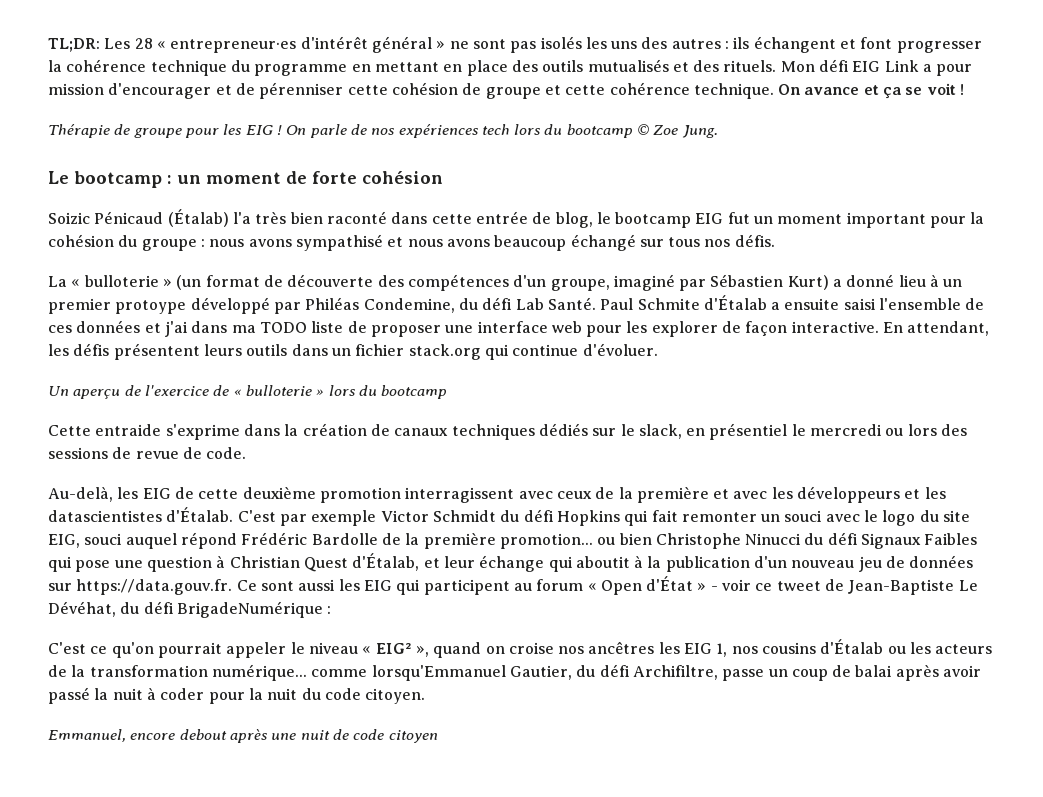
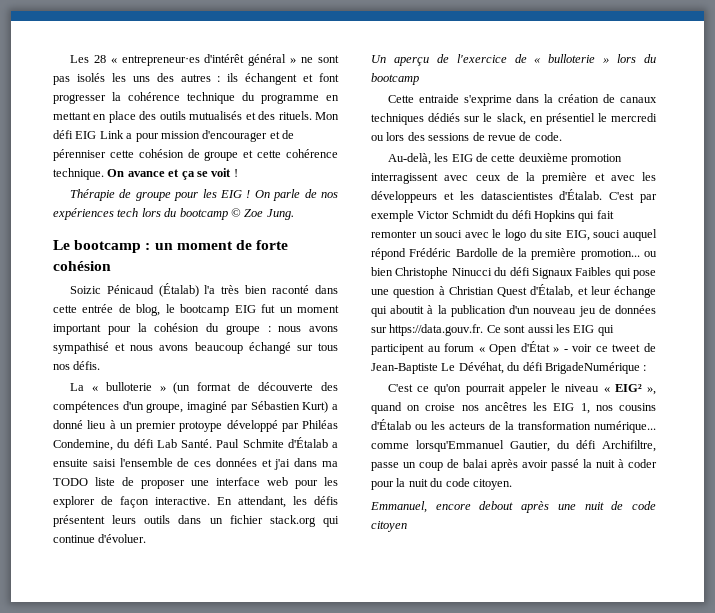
- TL;DR: Les 28 « entrepreneur·es d'intérêt général » ne sont pas isolés les uns des autres : ils échangent et font progresser la cohérence technique du programme en mettant en place des outils mutualisés et des rituels.
+ Les 28 « entrepreneur·es d'intérêt général » ne sont pas isolés les uns des autres : ils échangent et font progresser la cohérence technique du programme en mettant en place des outils mutualisés et des rituels.

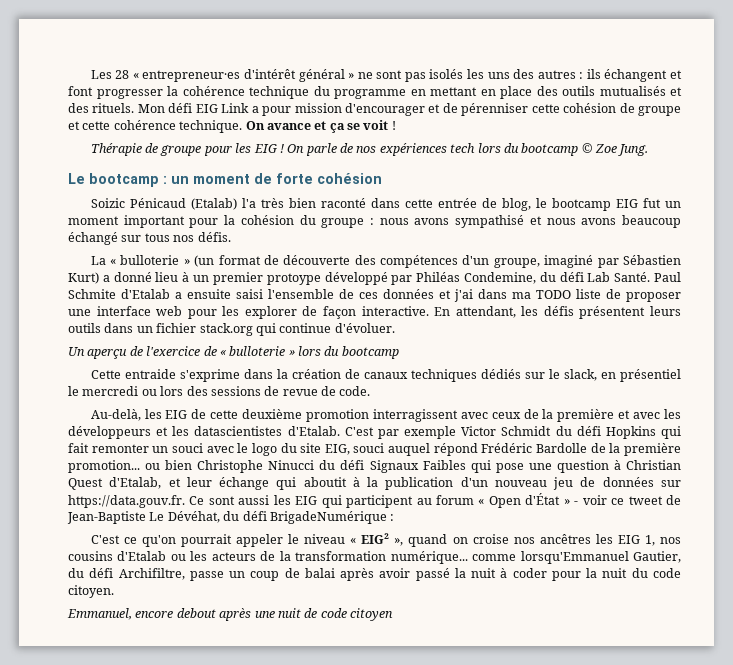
- Soizic Pénicaud (Étalab) l'a très bien raconté dans cette entrée de blog, le bootcamp EIG fut un moment important pour la cohésion du groupe : nous avons sympathisé et nous avons beaucoup échangé sur tous nos défis.
+ Soizic Pénicaud (Etalab) l'a très bien raconté dans cette entrée de blog, le bootcamp EIG fut un moment important pour la cohésion du groupe : nous avons sympathisé et nous avons beaucoup échangé sur tous nos défis.
- Paul Schmite d'Étalab a ensuite saisi l'ensemble de ces données et j'ai dans ma TODO liste de proposer une interface web pour les explorer de façon interactive.
+ Paul Schmite d'Etalab a ensuite saisi l'ensemble de ces données et j'ai dans ma TODO liste de proposer une interface web pour les explorer de façon interactive.
- Au-delà, les EIG de cette deuxième promotion interragissent avec ceux de la première et avec les développeurs et les datascientistes d'Étalab.
+ Au-delà, les EIG de cette deuxième promotion interragissent avec ceux de la première et avec les développeurs et les datascientistes d'Etalab.
- C'est par exemple Victor Schmidt du défi Hopkins qui fait remonter un souci avec le logo du site EIG, souci auquel répond Frédéric Bardolle de la première promotion... ou bien Christophe Ninucci du défi Signaux Faibles qui pose une question à Christian Quest d'Étalab, et leur échange qui aboutit à la publication d'un nouveau jeu de données sur https://data.gouv.fr. Ce sont aussi les EIG qui participent au forum « Open d'État » - voir ce tweet de Jean-Baptiste Le Dévéhat, du défi BrigadeNumérique :
+ C'est par exemple Victor Schmidt du défi Hopkins qui fait remonter un souci avec le logo du site EIG, souci auquel répond Frédéric Bardolle de la première promotion... ou bien Christophe Ninucci du défi Signaux Faibles qui pose une question à Christian Quest d'Etalab, et leur échange qui aboutit à la publication d'un nouveau jeu de données sur https://data.gouv.fr. Ce sont aussi les EIG qui participent au forum « Open d'État » - voir ce tweet de Jean-Baptiste Le Dévéhat, du défi BrigadeNumérique :
- C'est ce qu'on pourrait appeler le niveau « EIG² », quand on croise nos ancêtres les EIG 1, nos cousins d'Étalab ou les acteurs de la transformation numérique... comme lorsqu'Emmanuel Gautier, du défi Archifiltre, passe un coup de balai après avoir passé la nuit à coder pour la nuit du code citoyen.
+ C'est ce qu'on pourrait appeler le niveau « EIG² », quand on croise nos ancêtres les EIG 1, nos cousins d'Etalab ou les acteurs de la transformation numérique... comme lorsqu'Emmanuel Gautier, du défi Archifiltre, passe un coup de balai après avoir passé la nuit à coder pour la nuit du code citoyen.

